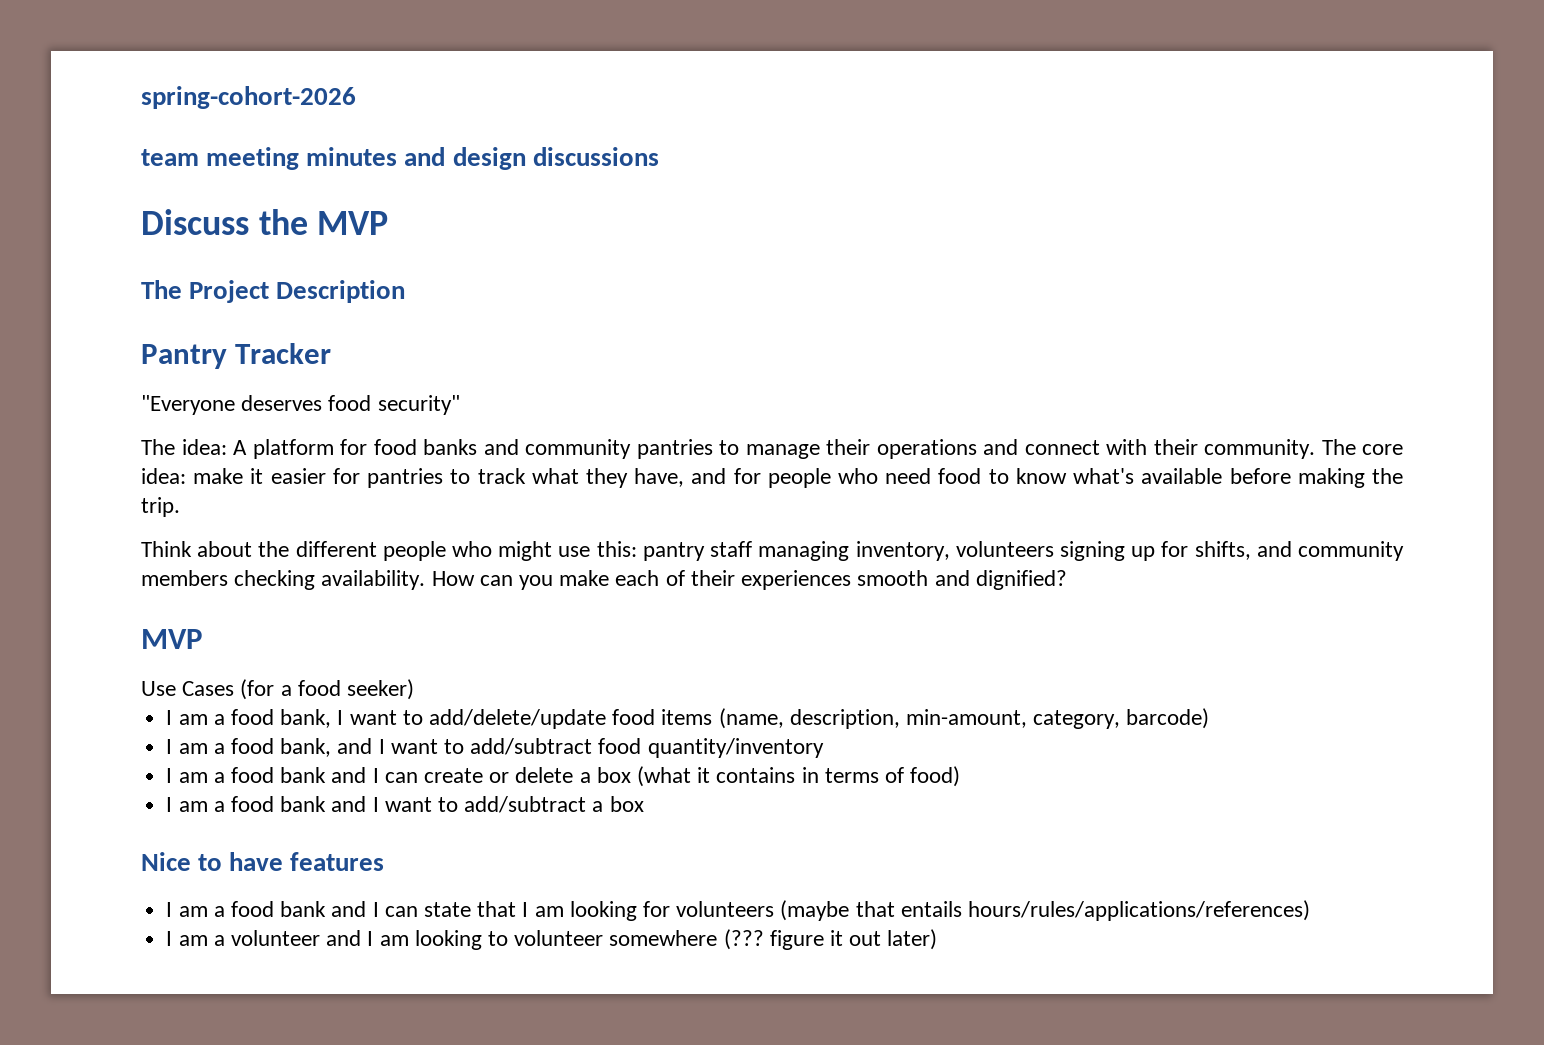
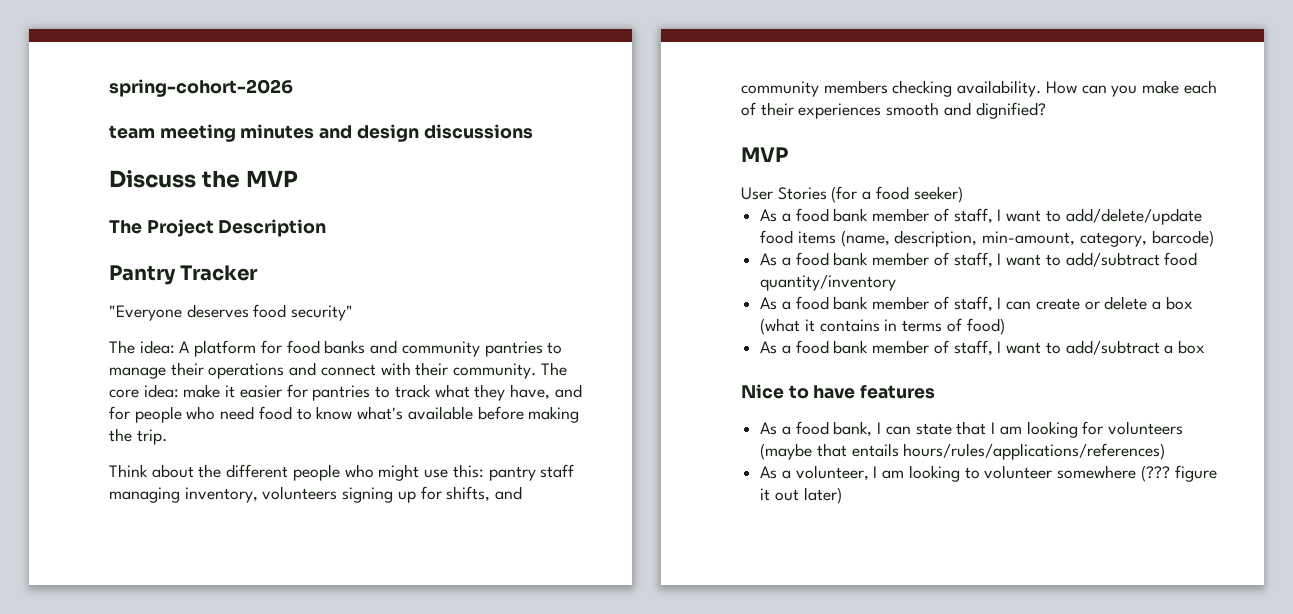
- Use Cases (for a food seeker)
+ User Stories (for a food seeker)
- I am a food bank, I want to add/delete/update food items (name, description, min-amount, category, barcode)
+ As a food bank member of staff, I want to add/delete/update food items (name, description, min-amount, category, barcode)
- I am a food bank, and I want to add/subtract food quantity/inventory
+ As a food bank member of staff, I want to add/subtract food quantity/inventory
- I am a food bank and I can create or delete a box (what it contains in terms of food)
+ As a food bank member of staff, I can create or delete a box (what it contains in terms of food)
- I am a food bank and I want to add/subtract a box
+ As a food bank member of staff, I want to add/subtract a box
- I am a food bank and I can state that I am looking for volunteers (maybe that entails hours/rules/applications/references)
+ As a food bank, I can state that I am looking for volunteers (maybe that entails hours/rules/applications/references)
- I am a volunteer and I am looking to volunteer somewhere (??? figure it out later)
+ As a volunteer, I am looking to volunteer somewhere (??? figure it out later)

